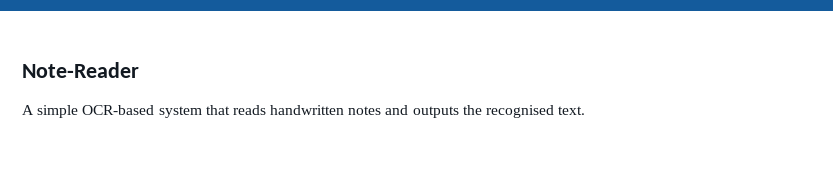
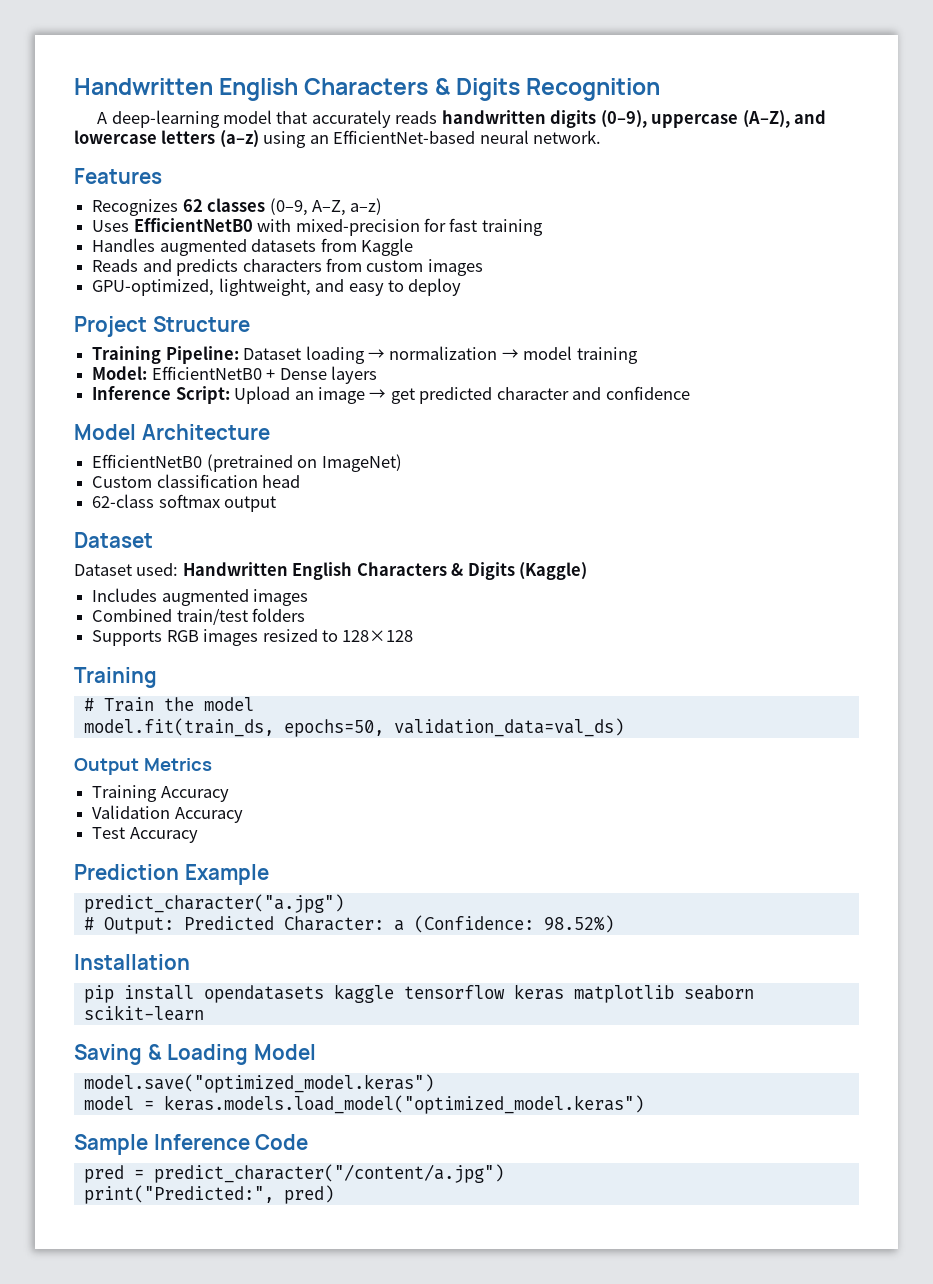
- Note-Reader
- A simple OCR-based system that reads handwritten notes and outputs the recognised text.
+ Handwritten English Characters & Digits Recognition
+ A deep-learning model that accurately reads handwritten digits (0–9), uppercase (A–Z), and lowercase letters (a–z) using an EfficientNet-based neural network.
+ Features
+ Recognizes 62 classes (0–9, A–Z, a–z)
+ Uses EfficientNetB0 with mixed-precision for fast training
+ Handles augmented datasets from Kaggle
+ Reads and predicts characters from custom images
+ GPU-optimized, lightweight, and easy to deploy
+ Project Structure
+ Training Pipeline: Dataset loading → normalization → model training
+ Model: EfficientNetB0 + Dense layers
+ Inference Script: Upload an image → get predicted character and confidence
+ Model Architecture
+ EfficientNetB0 (pretrained on ImageNet)
+ Custom classification head
+ 62-class softmax output
+ Dataset
+ Dataset used: Handwritten English Characters & Digits (Kaggle)
+ Includes augmented images
+ Combined train/test folders
+ Supports RGB images resized to 128×128
+ Training
+ # Train the model
+ model.fit(train_ds, epochs=50, validation_data=val_ds)
+ Output Metrics
+ Training Accuracy
+ Validation Accuracy
+ Test Accuracy
+ Prediction Example
+ predict_character("a.jpg")
+ # Output: Predicted Character: a (Confidence: 98.52%)
+ Installation
+ pip install opendatasets kaggle tensorflow keras matplotlib seaborn scikit-learn
+ Saving & Loading Model
+ model.save("optimized_model.keras")
+ model = keras.models.load_model("optimized_model.keras")
+ Sample Inference Code
+ pred = predict_character("/content/a.jpg")
+ print("Predicted:", pred)

